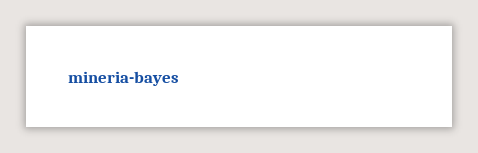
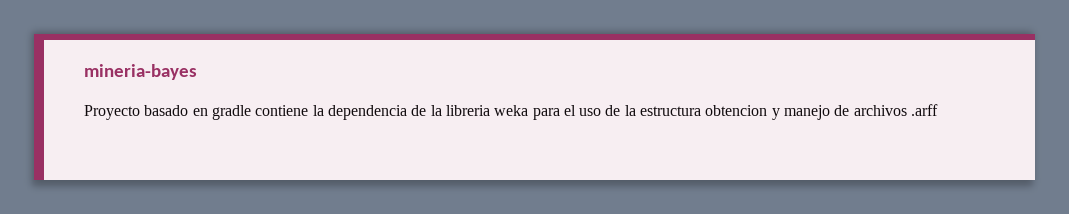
+ Proyecto basado en gradle contiene la dependencia de la libreria weka para el uso de la estructura obtencion y manejo de archivos .arff

